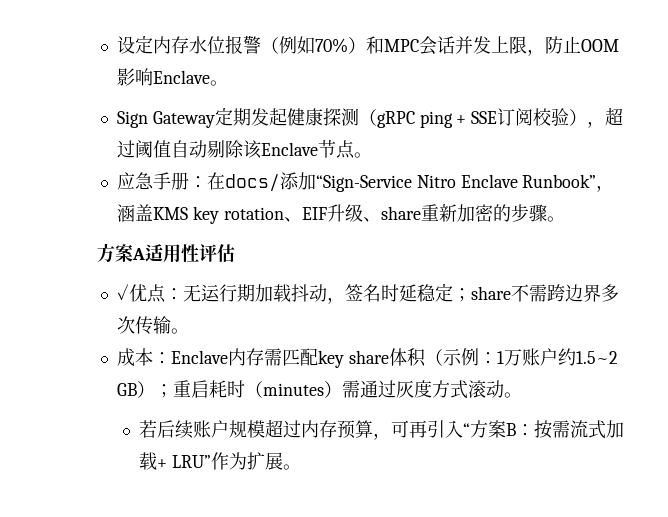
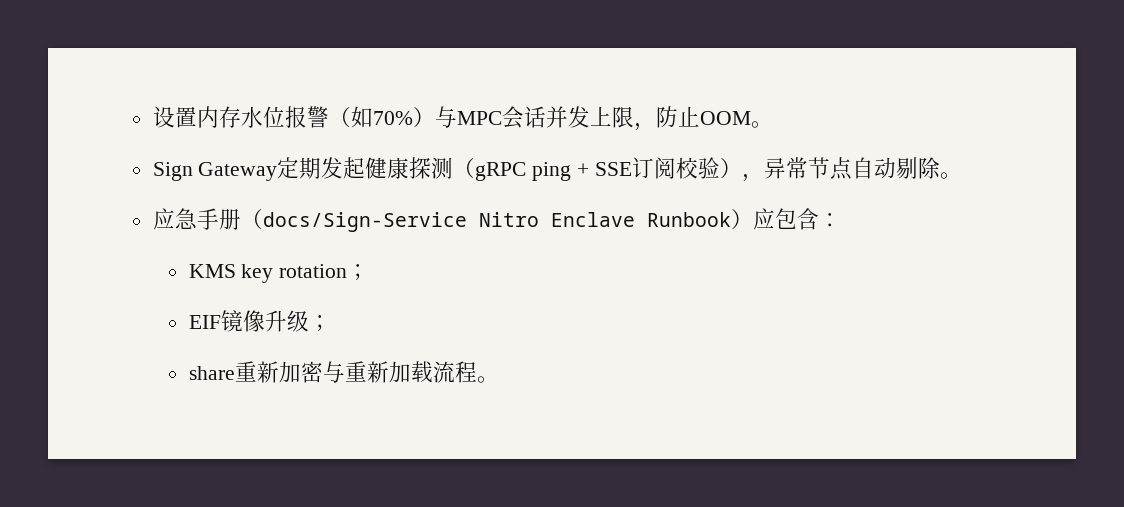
- 设定内存水位报警（例如70%）和MPC会话并发上限，防止OOM影响Enclave。
+ 设置内存水位报警（如70%）与MPC会话并发上限，防止OOM。
- Sign Gateway定期发起健康探测（gRPC ping + SSE订阅校验），超过阈值自动剔除该Enclave节点。
- 应急手册：在docs/添加“Sign-Service Nitro Enclave Runbook”，涵盖KMS key rotation、EIF升级、share重新加密的步骤。
- 方案A适用性评估
- ✓优点：无运行期加载抖动，签名时延稳定；share不需跨边界多次传输。
- 成本：Enclave内存需匹配key share体积（示例：1万账户约1.5~2 GB）；重启耗时（minutes）需通过灰度方式滚动。
- 若后续账户规模超过内存预算，可再引入“方案B：按需流式加载+ LRU”作为扩展。
+ Sign Gateway定期发起健康探测（gRPC ping + SSE订阅校验），异常节点自动剔除。
+ 应急手册（docs/Sign-Service Nitro Enclave Runbook）应包含：
+ KMS key rotation；
+ EIF镜像升级；
+ share重新加密与重新加载流程。

